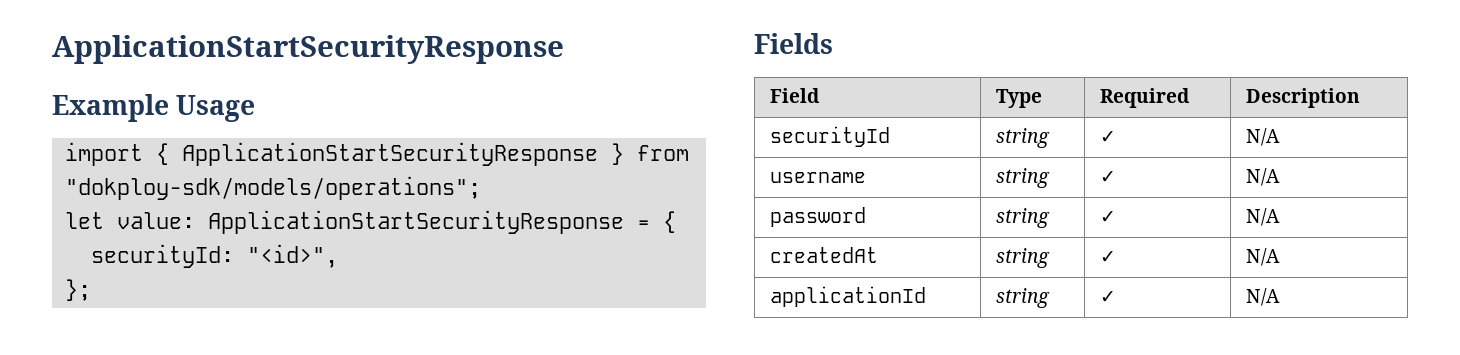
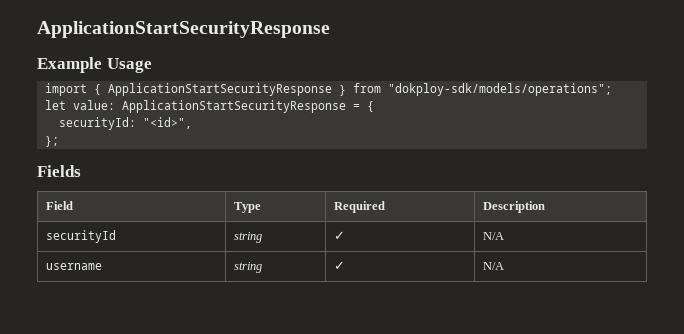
- password | string | ✓ | N/A
- createdAt | string | ✓ | N/A
- applicationId | string | ✓ | N/A

